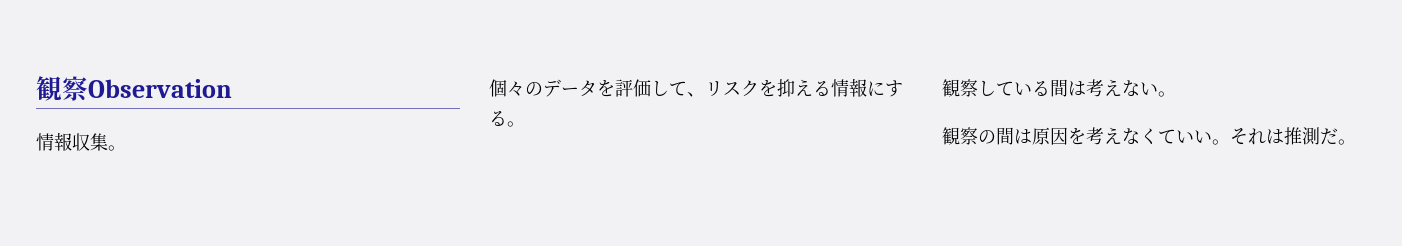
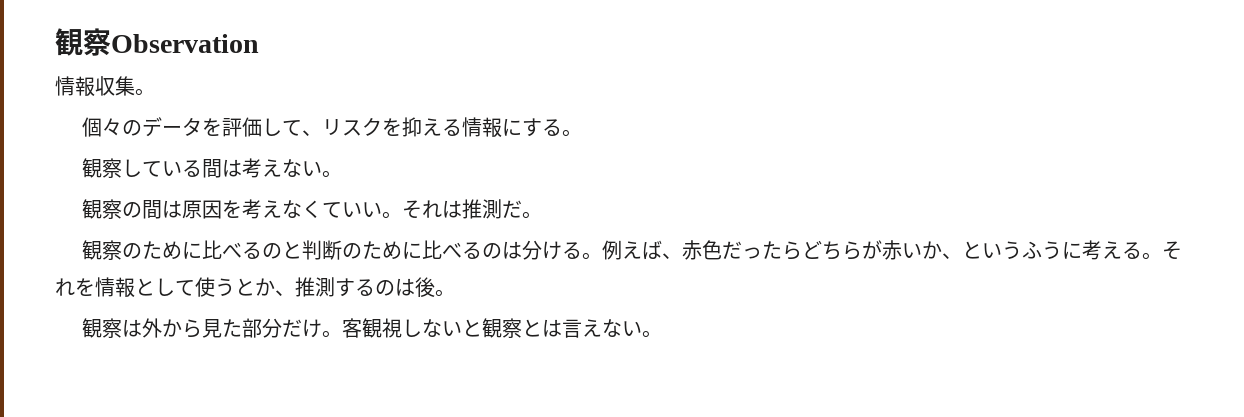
+ 観察のために比べるのと判断のために比べるのは分ける。例えば、赤色だったらどちらが赤いか、というふうに考える。それを情報として使うとか、推測するのは後。
+ 観察は外から見た部分だけ。客観視しないと観察とは言えない。

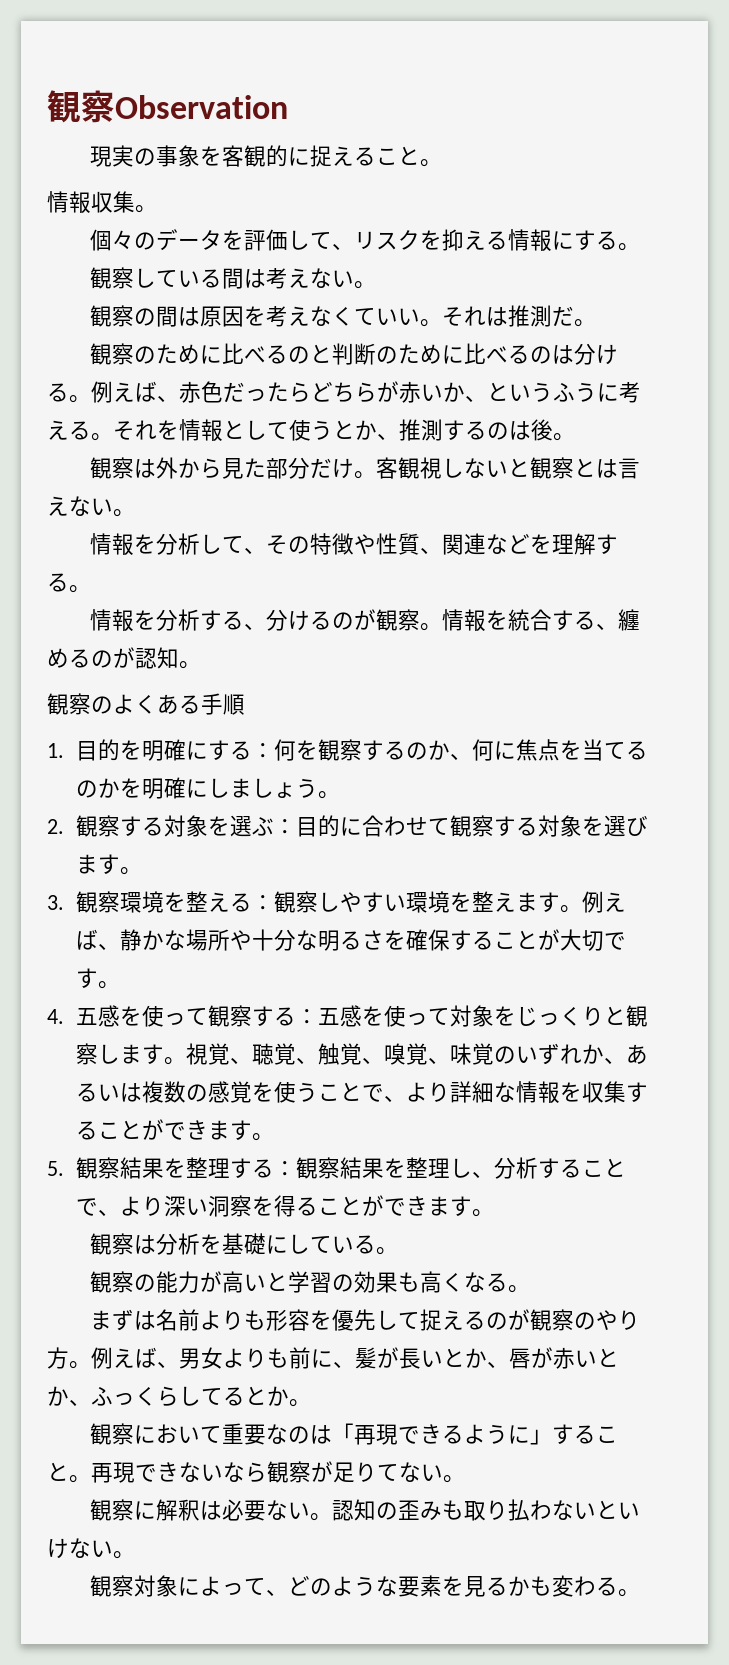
+ 現実の事象を客観的に捉えること。
+ 情報を分析して、その特徴や性質、関連などを理解する。
+ 情報を分析する、分けるのが観察。情報を統合する、纏めるのが認知。
+ 観察のよくある手順
+ 1.目的を明確にする：何を観察するのか、何に焦点を当てるのかを明確にしましょう。
+ 2.観察する対象を選ぶ：目的に合わせて観察する対象を選びます。
+ 3.観察環境を整える：観察しやすい環境を整えます。例えば、静かな場所や十分な明るさを確保することが大切です。
+ 4.五感を使って観察する：五感を使って対象をじっくりと観察します。視覚、聴覚、触覚、嗅覚、味覚のいずれか、あるいは複数の感覚を使うことで、より詳細な情報を収集することができます。
+ 5.観察結果を整理する：観察結果を整理し、分析することで、より深い洞察を得ることができます。
+ 観察は分析を基礎にしている。
+ 観察の能力が高いと学習の効果も高くなる。
+ まずは名前よりも形容を優先して捉えるのが観察のやり方。例えば、男女よりも前に、髪が長いとか、唇が赤いとか、ふっくらしてるとか。
+ 観察において重要なのは「再現できるように」すること。再現できないなら観察が足りてない。
+ 観察に解釈は必要ない。認知の歪みも取り払わないといけない。
+ 観察対象によって、どのような要素を見るかも変わる。

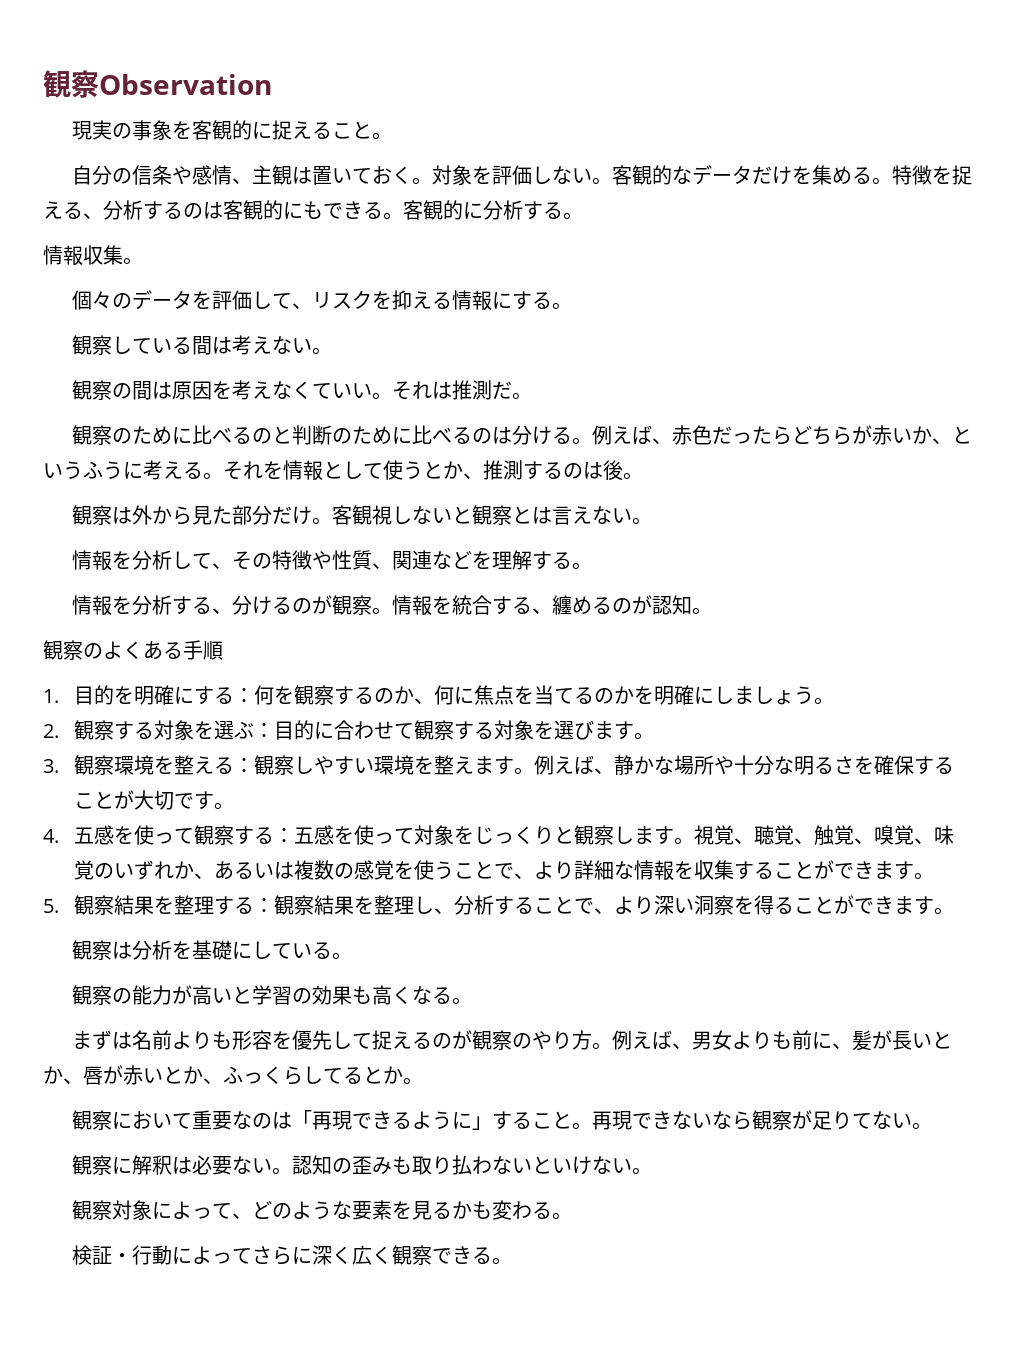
+ 自分の信条や感情、主観は置いておく。対象を評価しない。客観的なデータだけを集める。特徴を捉える、分析するのは客観的にもできる。客観的に分析する。
+ 検証・行動によってさらに深く広く観察できる。

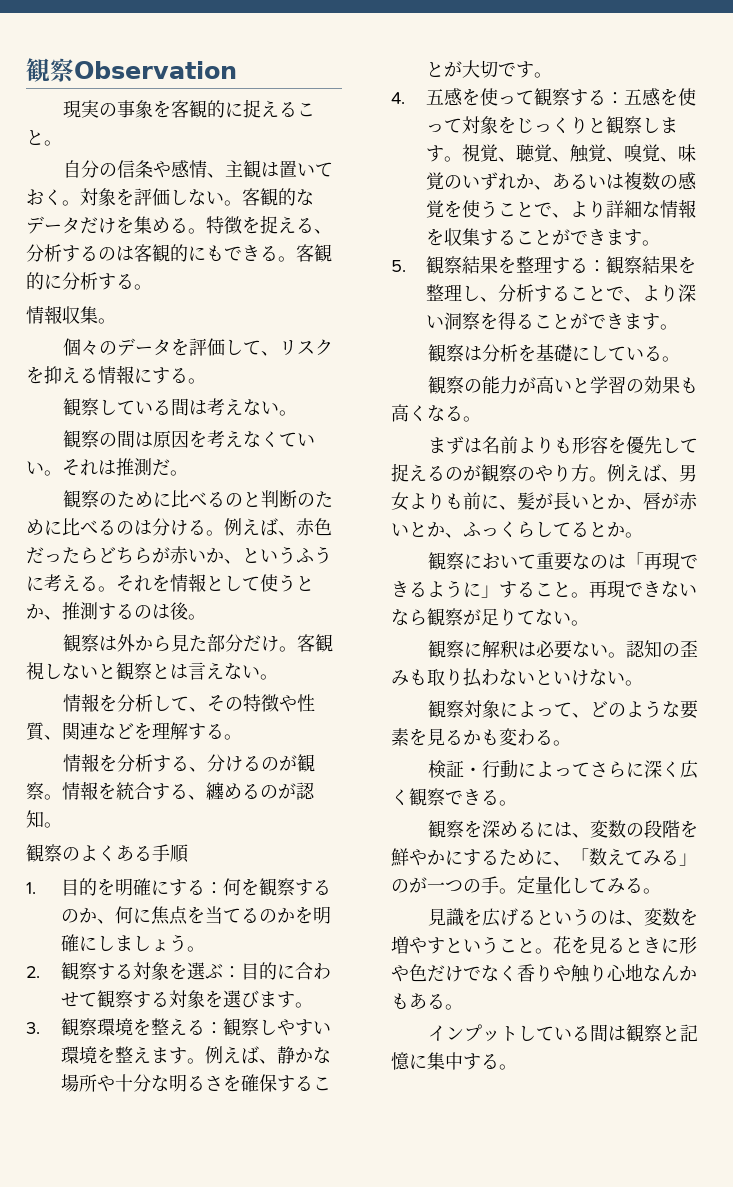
+ 観察を深めるには、変数の段階を鮮やかにするために、「数えてみる」のが一つの手。定量化してみる。
+ 見識を広げるというのは、変数を増やすということ。花を見るときに形や色だけでなく香りや触り心地なんかもある。
+ インプットしている間は観察と記憶に集中する。

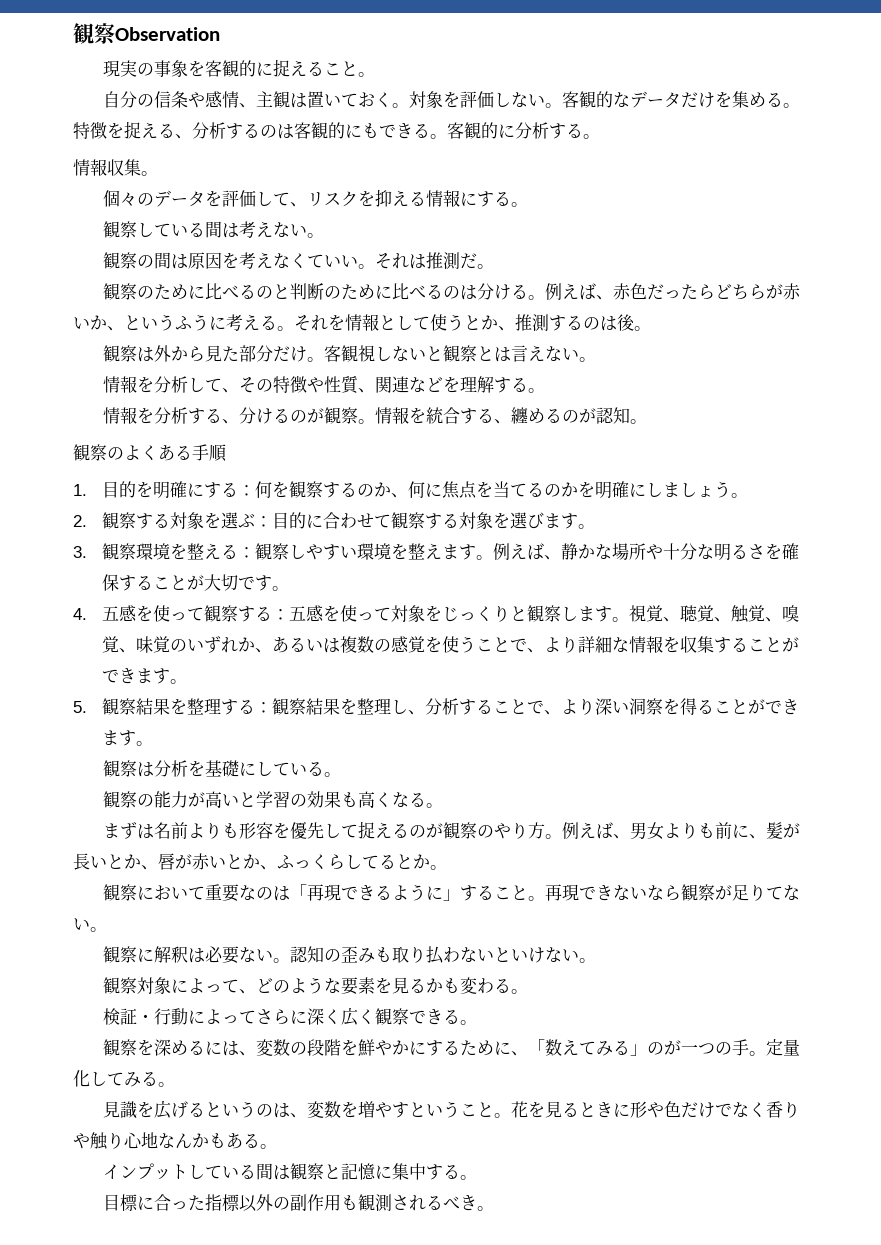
+ 目標に合った指標以外の副作用も観測されるべき。

